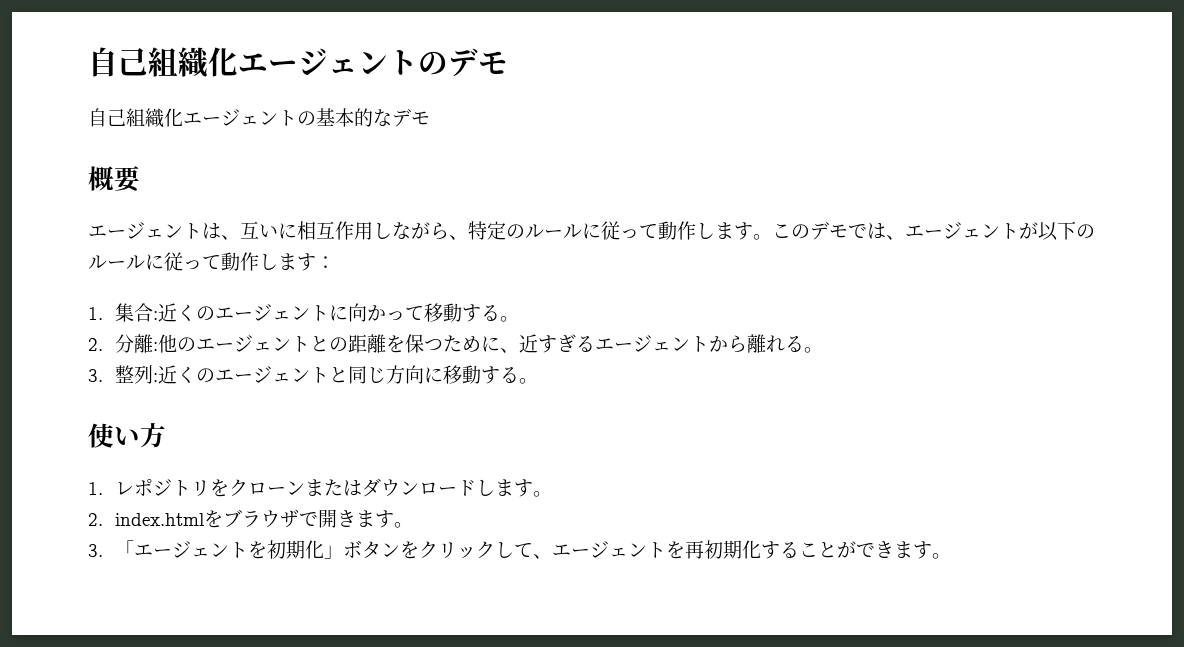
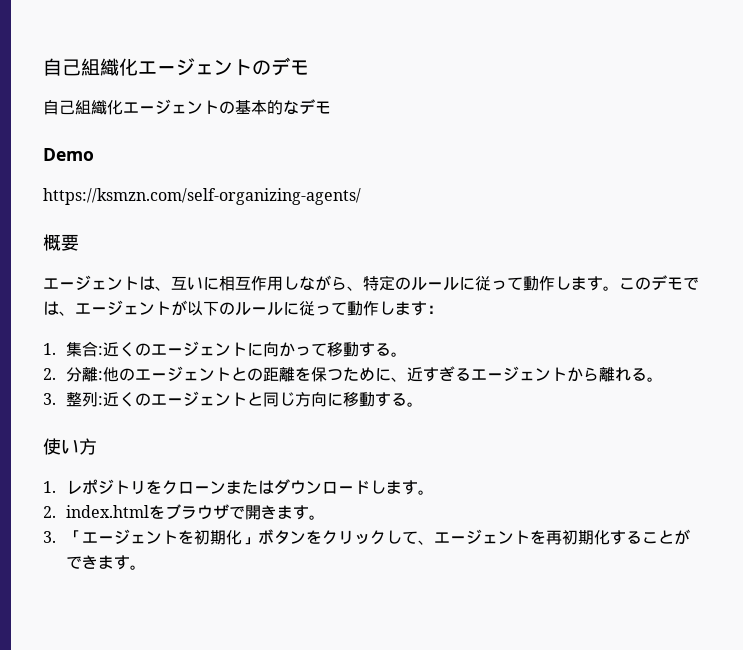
+ Demo
+ https://ksmzn.com/self-organizing-agents/

